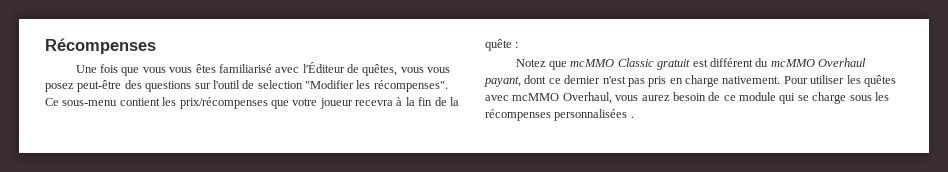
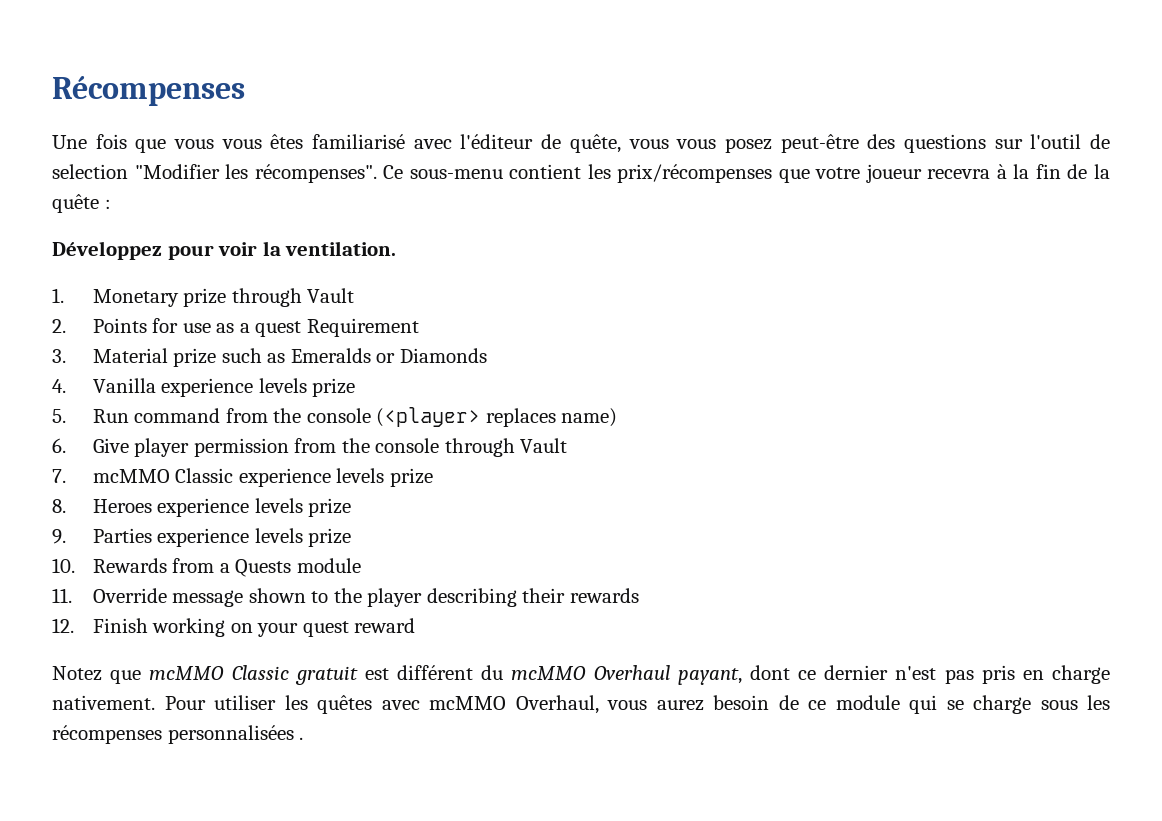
- Une fois que vous vous êtes familiarisé avec l'Éditeur de quêtes, vous vous posez peut-être des questions sur l'outil de selection "Modifier les récompenses".
+ Une fois que vous vous êtes familiarisé avec l'éditeur de quête, vous vous posez peut-être des questions sur l'outil de selection "Modifier les récompenses".
+ Développez pour voir la ventilation.
+ 1. Monetary prize through Vault
+ 2. Points for use as a quest Requirement
+ 3. Material prize such as Emeralds or Diamonds
+ 4. Vanilla experience levels prize
+ 5. Run command from the console (<player> replaces name)
+ 6. Give player permission from the console through Vault
+ 7. mcMMO Classic experience levels prize
+ 8. Heroes experience levels prize
+ 9. Parties experience levels prize
+ 10. Rewards from a Quests module
+ 11. Override message shown to the player describing their rewards
+ 12. Finish working on your quest reward

